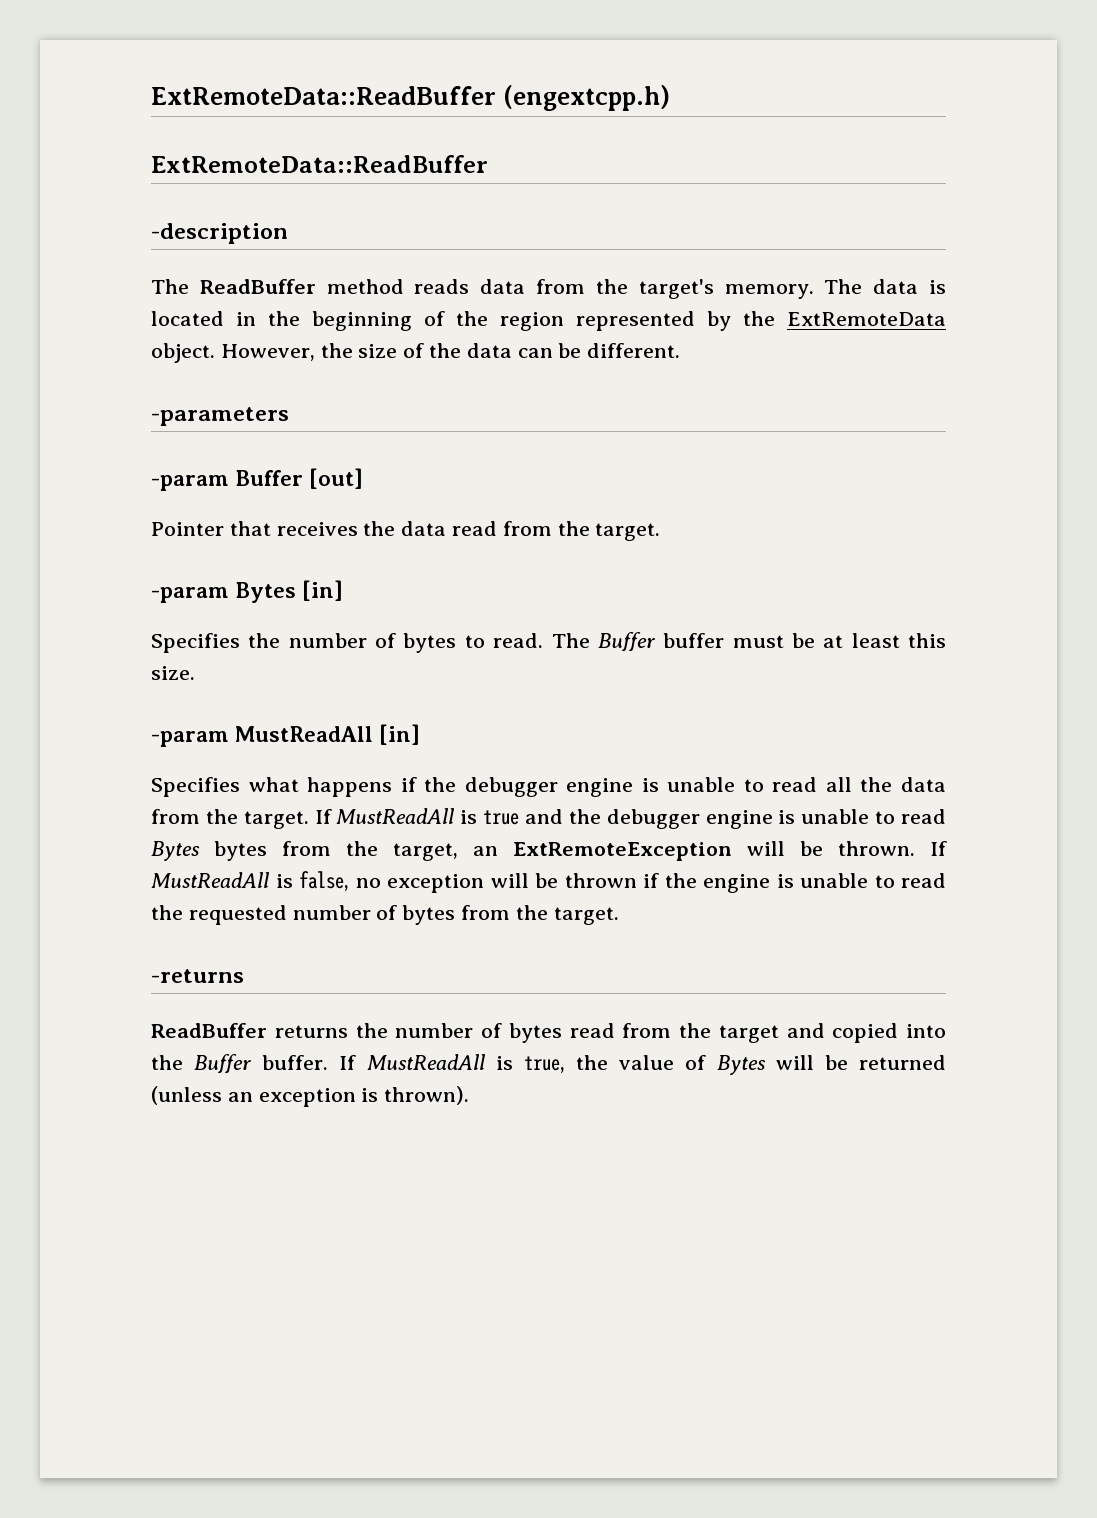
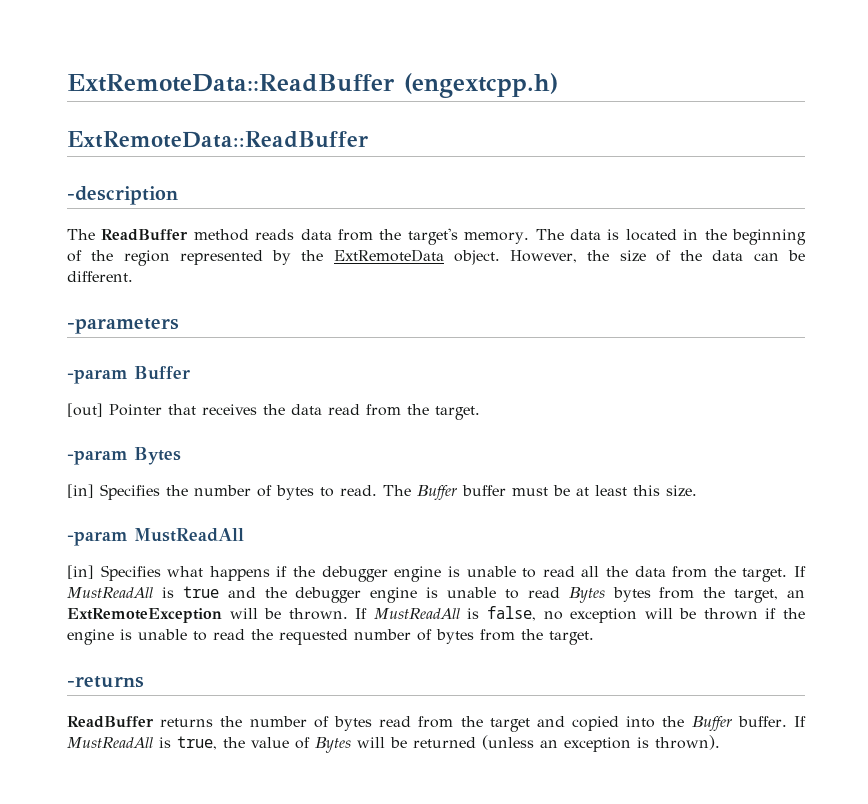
- -param Buffer [out]
- Pointer that receives the data read from the target.
+ -param Buffer
+ [out] Pointer that receives the data read from the target.
- -param Bytes [in]
- Specifies the number of bytes to read.
+ -param Bytes
+ [in] Specifies the number of bytes to read.
- -param MustReadAll [in]
- Specifies what happens if the debugger engine is unable to read all the data from the target.
+ -param MustReadAll
+ [in] Specifies what happens if the debugger engine is unable to read all the data from the target.

